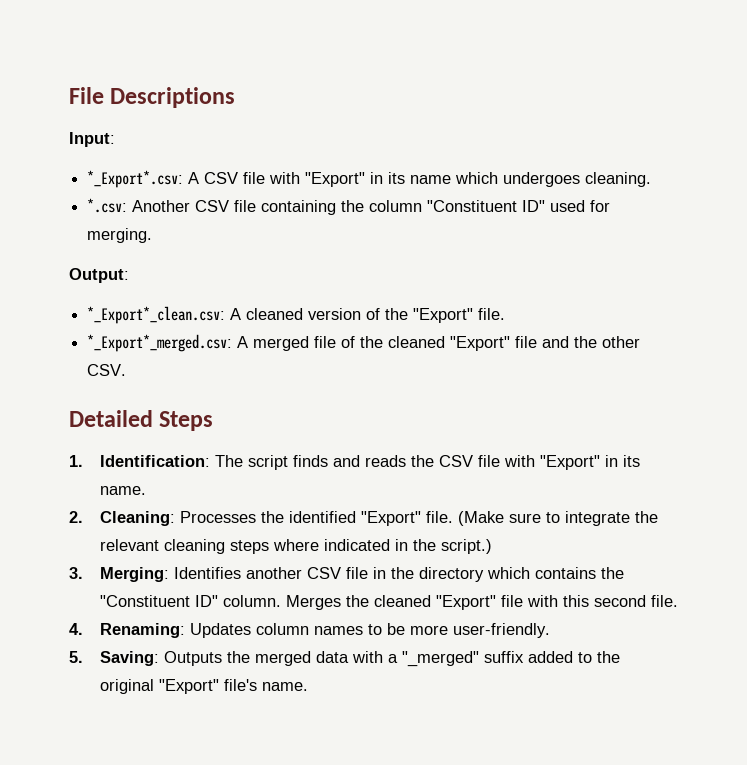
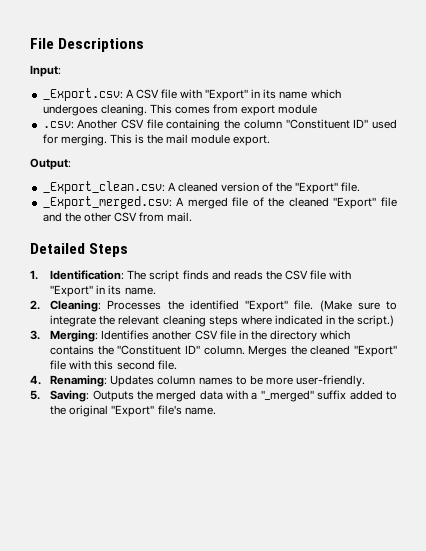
- *_Export*.csv: A CSV file with "Export" in its name which undergoes cleaning.
- *.csv: Another CSV file containing the column "Constituent ID" used for merging.
+ _Export.csv: A CSV file with "Export" in its name which undergoes cleaning. This comes from export module
+ .csv: Another CSV file containing the column "Constituent ID" used for merging. This is the mail module export.
- *_Export*_clean.csv: A cleaned version of the "Export" file.
+ _Export_clean.csv: A cleaned version of the "Export" file.
- *_Export*_merged.csv: A merged file of the cleaned "Export" file and the other CSV.
+ _Export_merged.csv: A merged file of the cleaned "Export" file and the other CSV from mail.

